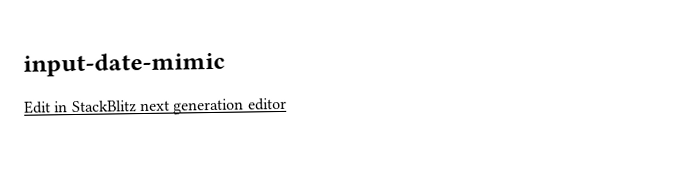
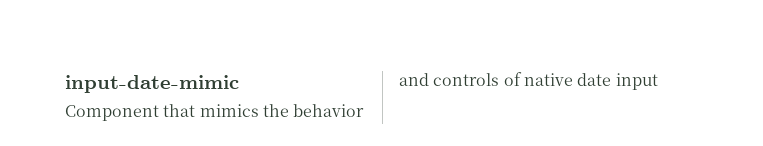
- Edit in StackBlitz next generation editor
+ Component that mimics the behavior and controls of native date input

